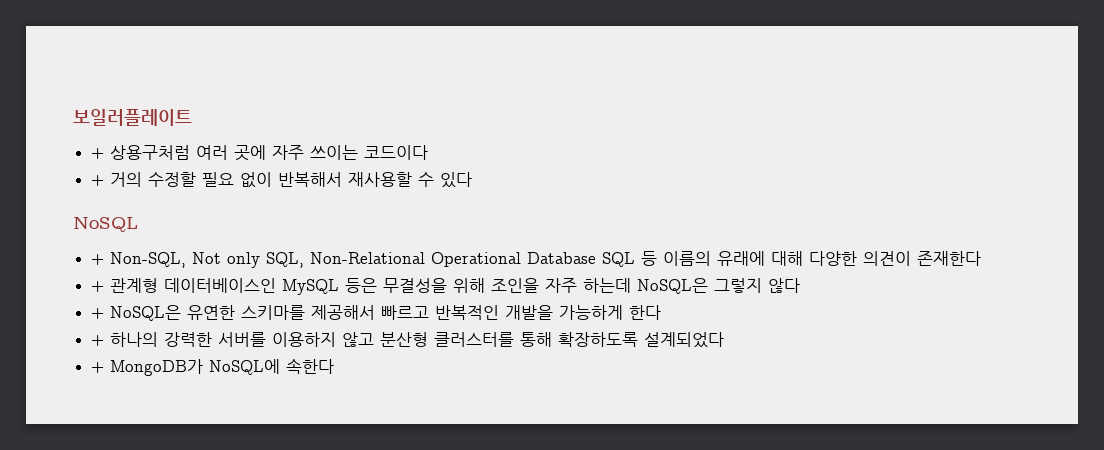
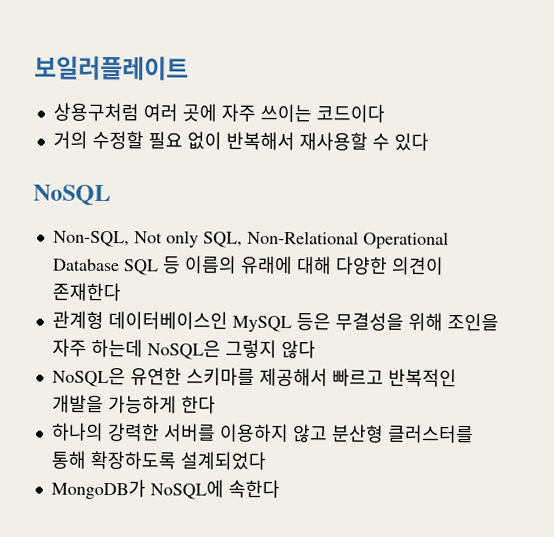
- + 상용구처럼 여러 곳에 자주 쓰이는 코드이다
+ 상용구처럼 여러 곳에 자주 쓰이는 코드이다
- + 거의 수정할 필요 없이 반복해서 재사용할 수 있다
+ 거의 수정할 필요 없이 반복해서 재사용할 수 있다
- + Non-SQL, Not only SQL, Non-Relational Operational Database SQL 등 이름의 유래에 대해 다양한 의견이 존재한다
+ Non-SQL, Not only SQL, Non-Relational Operational Database SQL 등 이름의 유래에 대해 다양한 의견이 존재한다
- + 관계형 데이터베이스인 MySQL 등은 무결성을 위해 조인을 자주 하는데 NoSQL은 그렇지 않다
+ 관계형 데이터베이스인 MySQL 등은 무결성을 위해 조인을 자주 하는데 NoSQL은 그렇지 않다
- + NoSQL은 유연한 스키마를 제공해서 빠르고 반복적인 개발을 가능하게 한다
+ NoSQL은 유연한 스키마를 제공해서 빠르고 반복적인 개발을 가능하게 한다
- + 하나의 강력한 서버를 이용하지 않고 분산형 클러스터를 통해 확장하도록 설계되었다
+ 하나의 강력한 서버를 이용하지 않고 분산형 클러스터를 통해 확장하도록 설계되었다
- + MongoDB가 NoSQL에 속한다
+ MongoDB가 NoSQL에 속한다

